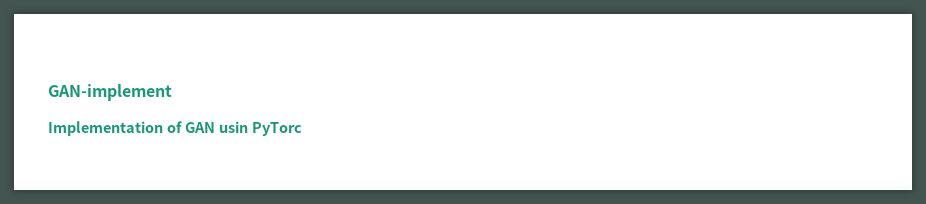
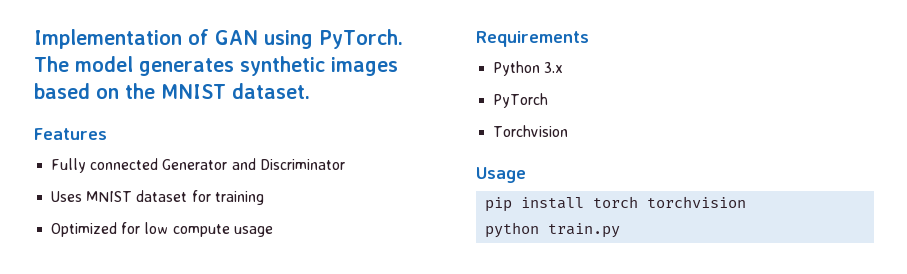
- GAN-implement
- Implementation of GAN usin PyTorc
+ Implementation of GAN using PyTorch. The model generates synthetic images based on the MNIST dataset.
+ Features
+ Fully connected Generator and Discriminator
+ Uses MNIST dataset for training
+ Optimized for low compute usage
+ Requirements
+ Python 3.x
+ PyTorch
+ Torchvision
+ Usage
+ pip install torch torchvision
+ python train.py

